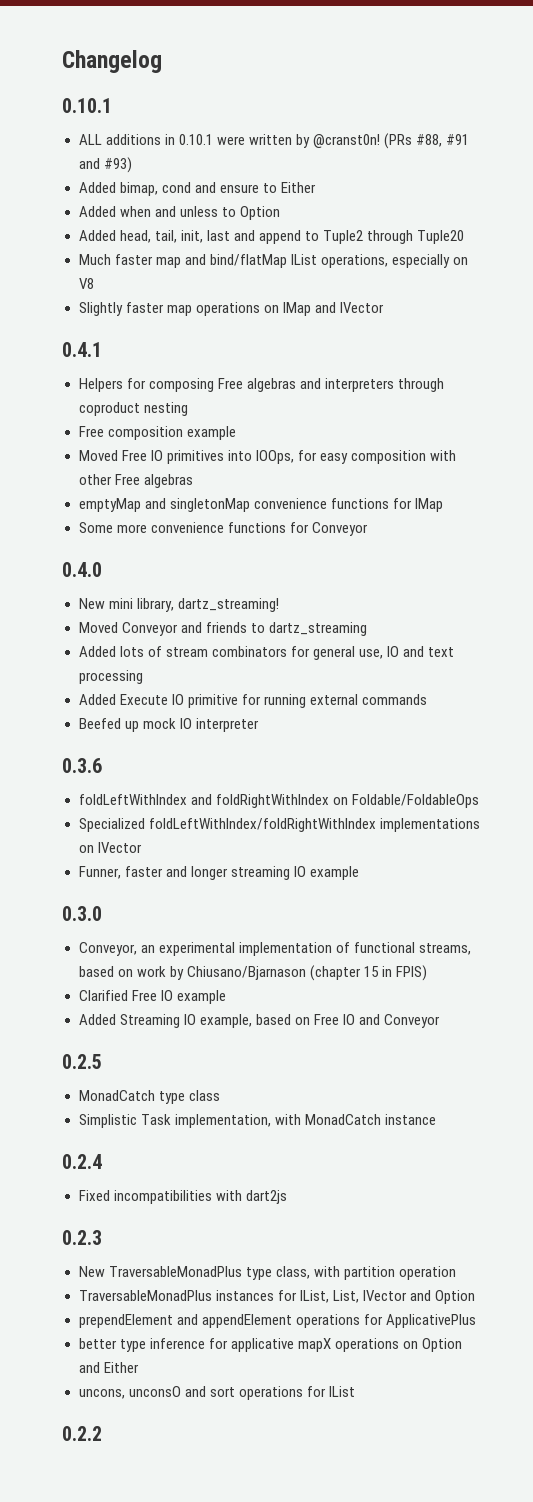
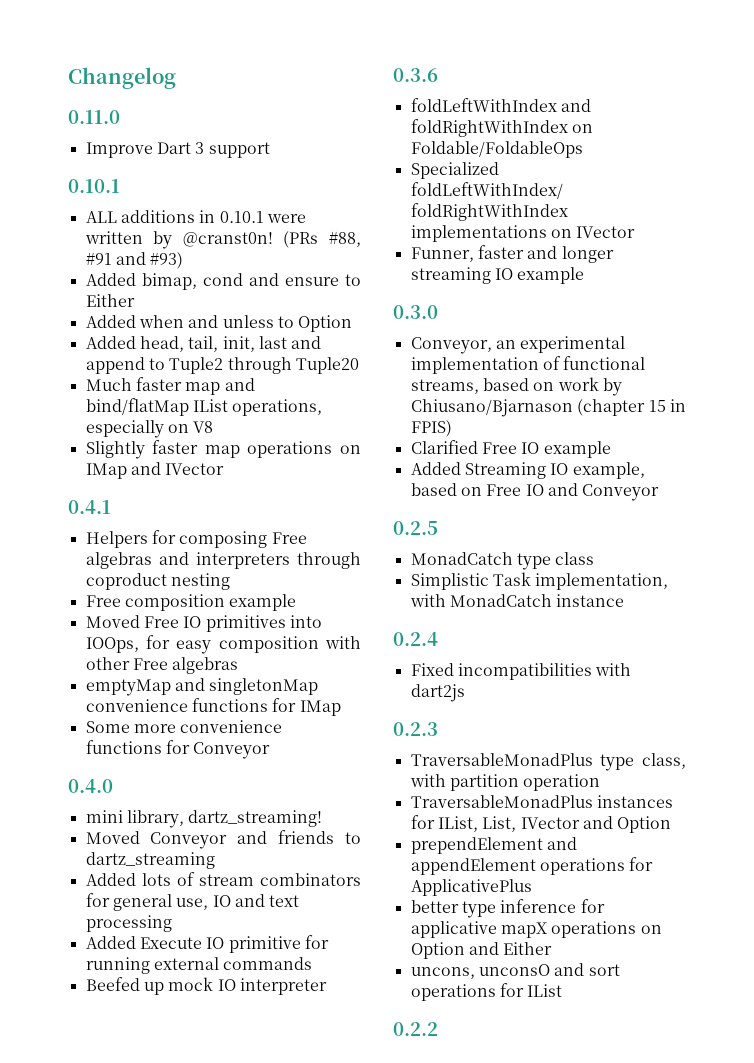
+ 0.11.0
+ Improve Dart 3 support
- New mini library, dartz_streaming!
+ mini library, dartz_streaming!
- New TraversableMonadPlus type class, with partition operation
+ TraversableMonadPlus type class, with partition operation

